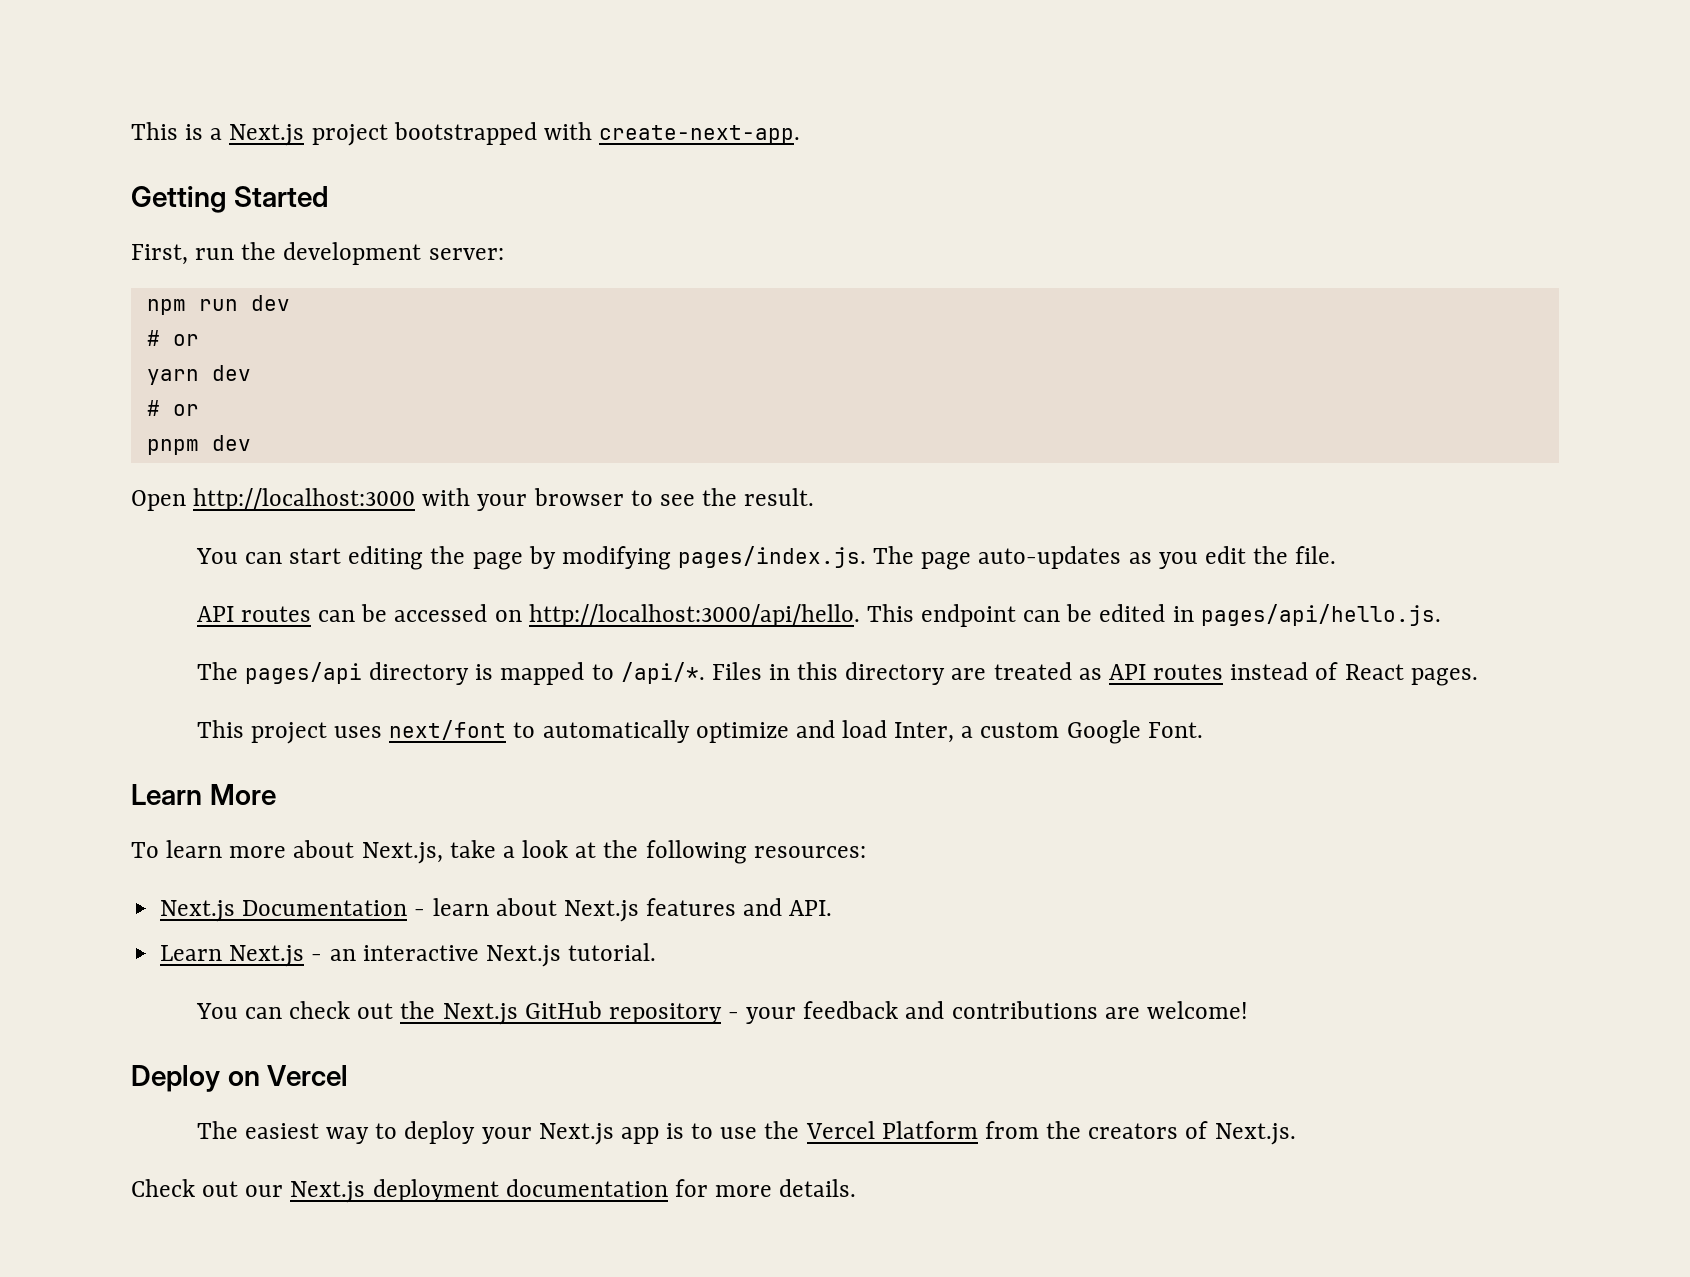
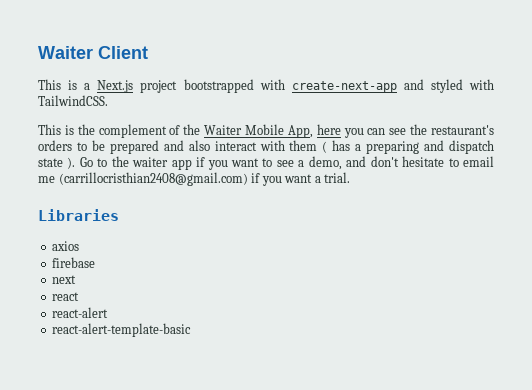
+ Waiter Client
- This is a Next.js project bootstrapped with create-next-app.
- Getting Started
- First, run the development server:
- npm run dev
- # or
- yarn dev
- # or
- pnpm dev
- Open http://localhost:3000 with your browser to see the result.
- You can start editing the page by modifying pages/index.js. The page auto-updates as you edit the file.
- API routes can be accessed on http://localhost:3000/api/hello. This endpoint can be edited in pages/api/hello.js.
- The pages/api directory is mapped to /api/*. Files in this directory are treated as API routes instead of React pages.
- This project uses next/font to automatically optimize and load Inter, a custom Google Font.
- Learn More
- To learn more about Next.js, take a look at the following resources:
- Next.js Documentation - learn about Next.js features and API.
- Learn Next.js - an interactive Next.js tutorial.
- You can check out the Next.js GitHub repository - your feedback and contributions are welcome!
- Deploy on Vercel
- The easiest way to deploy your Next.js app is to use the Vercel Platform from the creators of Next.js.
- Check out our Next.js deployment documentation for more details.
+ This is a Next.js project bootstrapped with create-next-app and styled with TailwindCSS.
+ This is the complement of the Waiter Mobile App, here you can see the restaurant's orders to be prepared and also interact with them ( has a preparing and dispatch state ). Go to the waiter app if you want to see a demo, and don't hesitate to email me (carrillocristhian2408@gmail.com) if you want a trial.
+ Libraries
+ axios
+ firebase
+ next
+ react
+ react-alert
+ react-alert-template-basic

